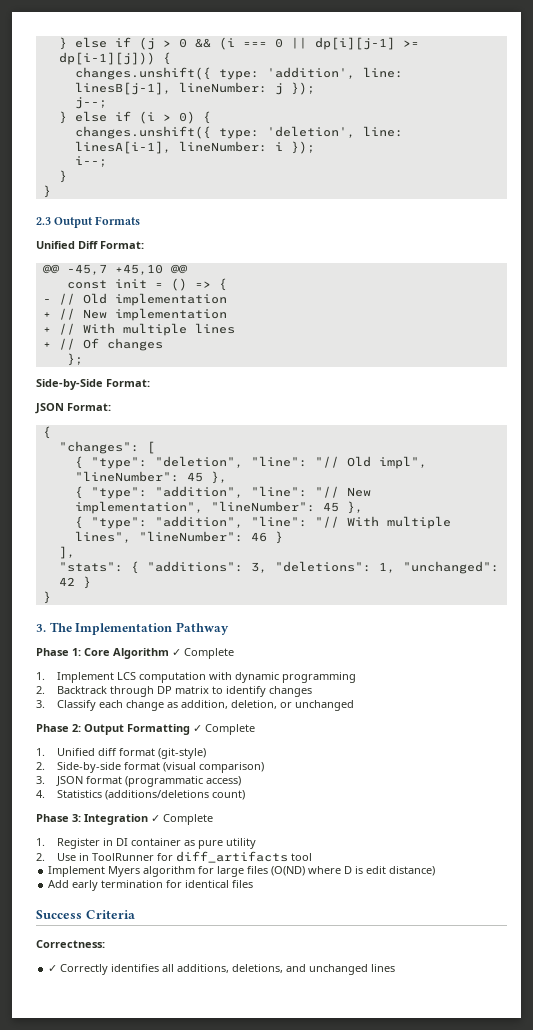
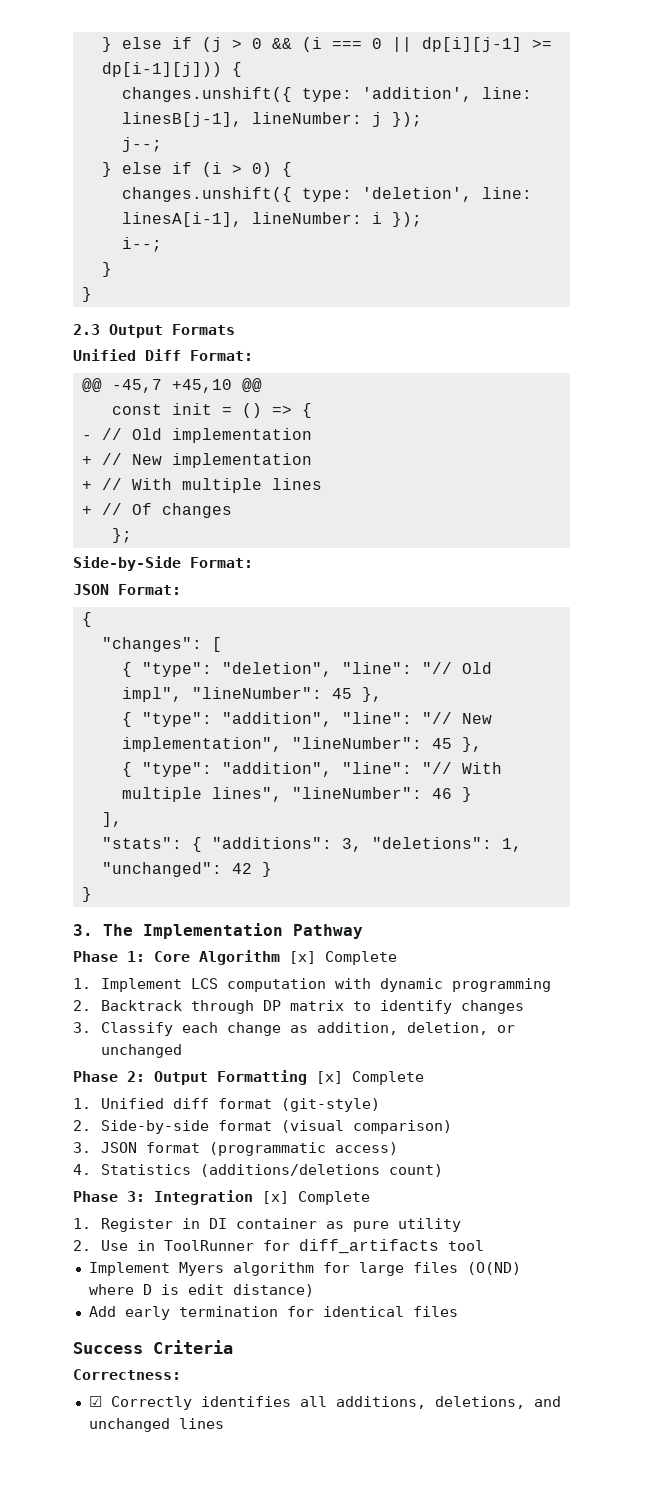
- Phase 1: Core Algorithm ✓ Complete
+ Phase 1: Core Algorithm [x] Complete
- Phase 2: Output Formatting ✓ Complete
+ Phase 2: Output Formatting [x] Complete
- Phase 3: Integration ✓ Complete
+ Phase 3: Integration [x] Complete
- ✓ Correctly identifies all additions, deletions, and unchanged lines
+ ☑ Correctly identifies all additions, deletions, and unchanged lines

